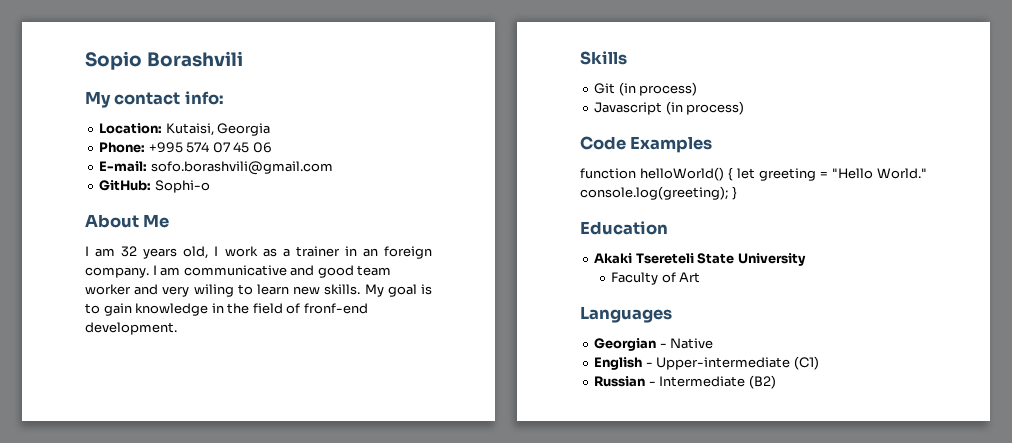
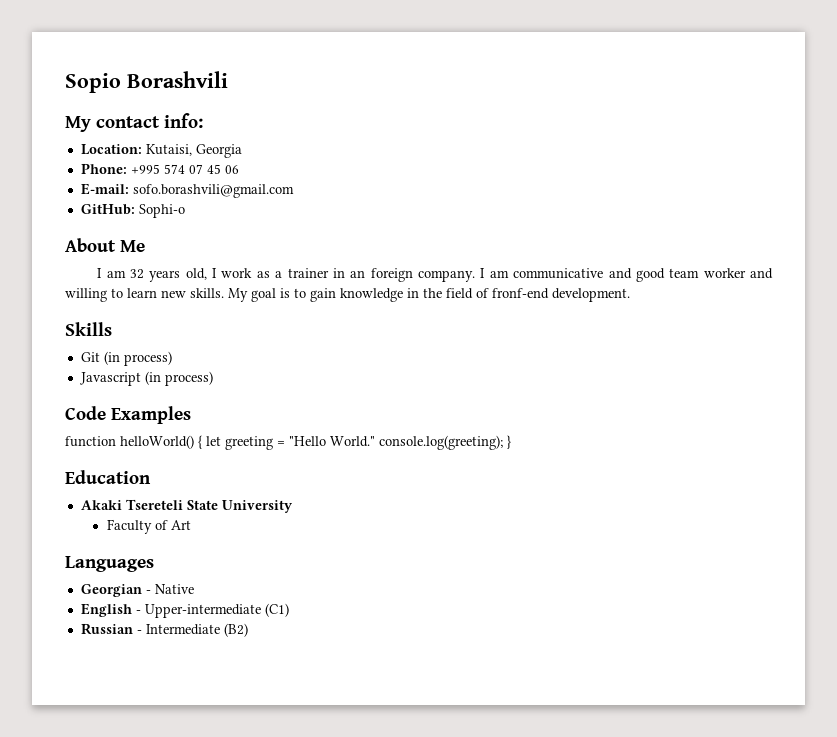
- I am communicative and good team worker and very wiling to learn new skills.
+ I am communicative and good team worker and willing to learn new skills.

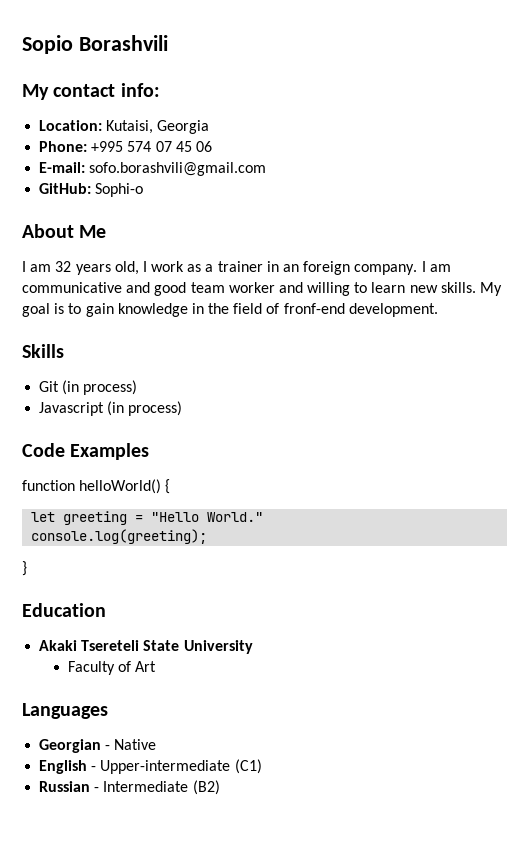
- function helloWorld() { let greeting = "Hello World." console.log(greeting); }
+ function helloWorld() {
+ let greeting = "Hello World."
+ console.log(greeting);
+ }

